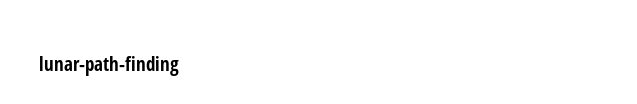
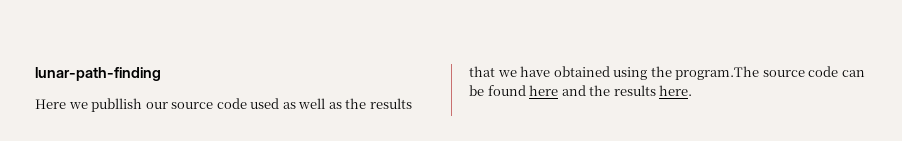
+ Here we publlish our source code used as well as the results that we have obtained using the program.The source code can be found here and the results here.

